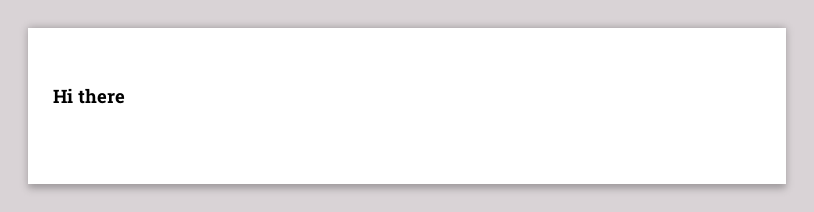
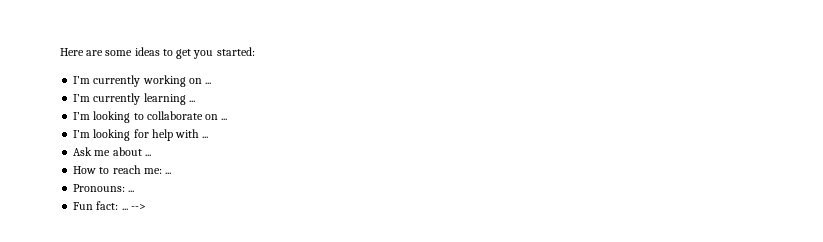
- Hi there
+ Here are some ideas to get you started:
+ I’m currently working on ...
+ I’m currently learning ...
+ I’m looking to collaborate on ...
+ I’m looking for help with ...
+ Ask me about ...
+ How to reach me: ...
+ Pronouns: ...
+ Fun fact: ... -->

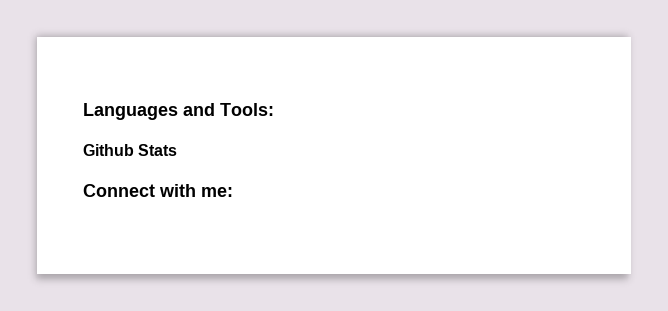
- Here are some ideas to get you started:
- I’m currently working on ...
- I’m currently learning ...
- I’m looking to collaborate on ...
- I’m looking for help with ...
- Ask me about ...
- How to reach me: ...
- Pronouns: ...
- Fun fact: ... -->
+ Languages and Tools:
+ Github Stats
+ Connect with me:

